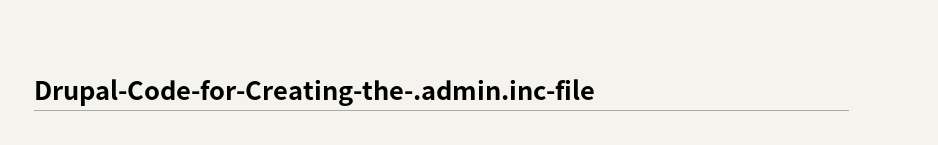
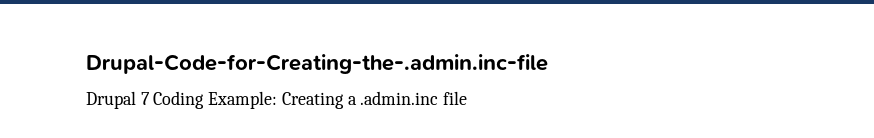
+ Drupal 7 Coding Example: Creating a .admin.inc file

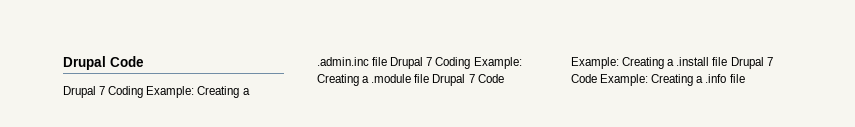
- Drupal-Code-for-Creating-the-.admin.inc-file
+ Drupal Code
- Drupal 7 Coding Example: Creating a .admin.inc file
+ Drupal 7 Coding Example: Creating a .admin.inc file Drupal 7 Coding Example: Creating a .module file Drupal 7 Code Example: Creating a .install file Drupal 7 Code Example: Creating a .info file

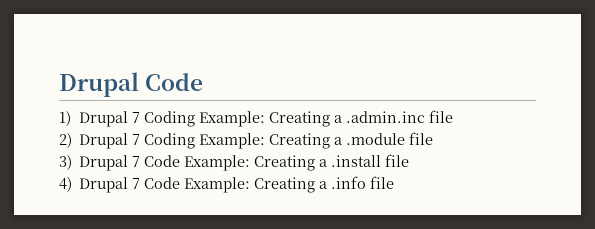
- Drupal 7 Coding Example: Creating a .admin.inc file Drupal 7 Coding Example: Creating a .module file Drupal 7 Code Example: Creating a .install file Drupal 7 Code Example: Creating a .info file
+ 1) Drupal 7 Coding Example: Creating a .admin.inc file
+ 2) Drupal 7 Coding Example: Creating a .module file
+ 3) Drupal 7 Code Example: Creating a .install file
+ 4) Drupal 7 Code Example: Creating a .info file

